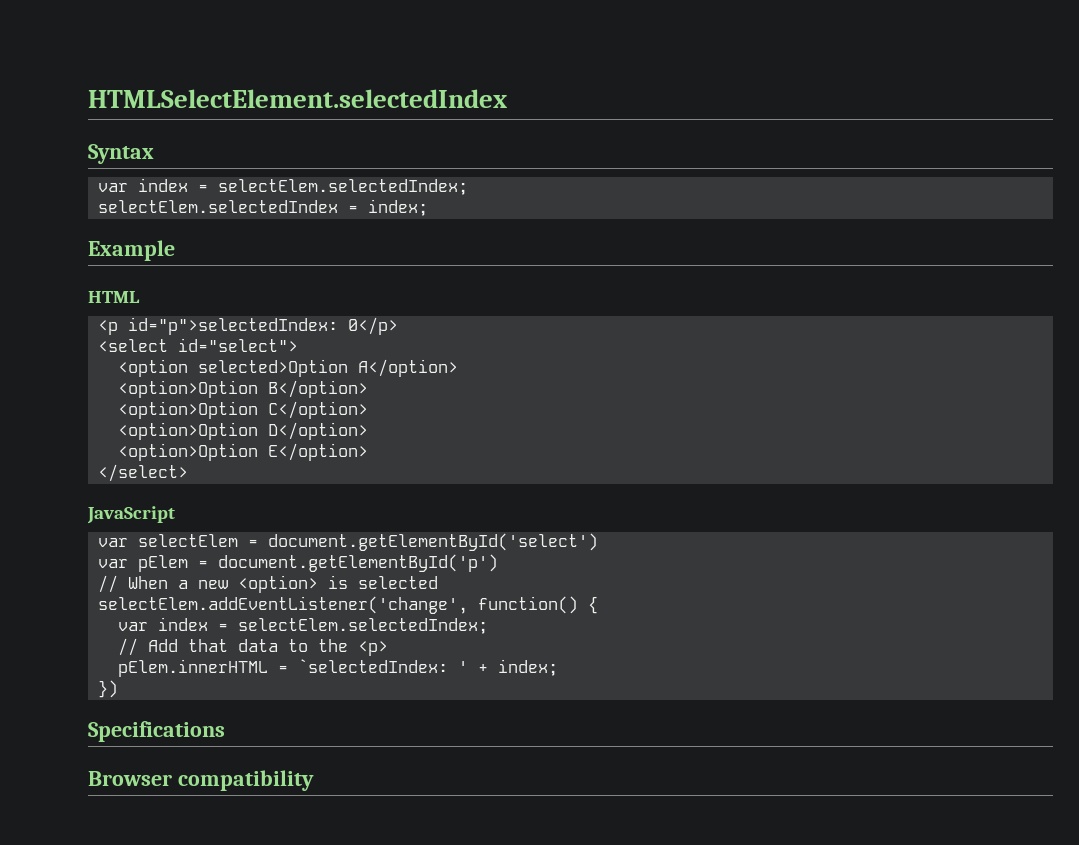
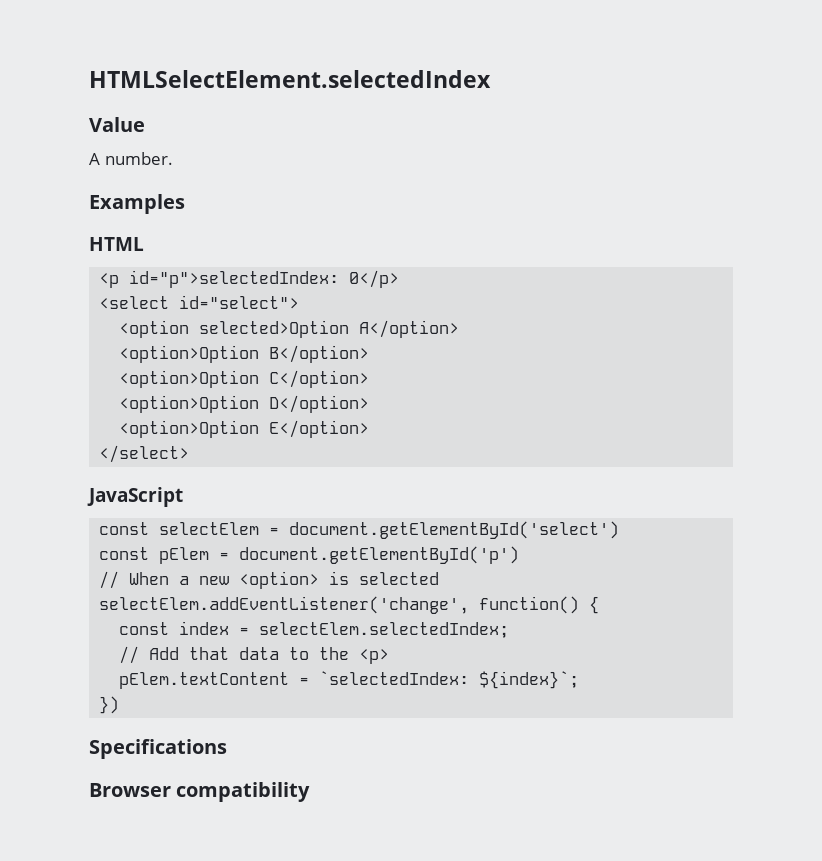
- Syntax
- var index = selectElem.selectedIndex;
- selectElem.selectedIndex = index;
- Example
+ Value
+ A number.
+ Examples
- var selectElem = document.getElementById('select')
+ const selectElem = document.getElementById('select')
- var pElem = document.getElementById('p')
+ const pElem = document.getElementById('p')
  selectElem.addEventListener('change', function() {
- var index = selectElem.selectedIndex;
+ const index = selectElem.selectedIndex;
- pElem.innerHTML = `selectedIndex: ' + index;
+ pElem.textContent = `selectedIndex: ${index}`;

